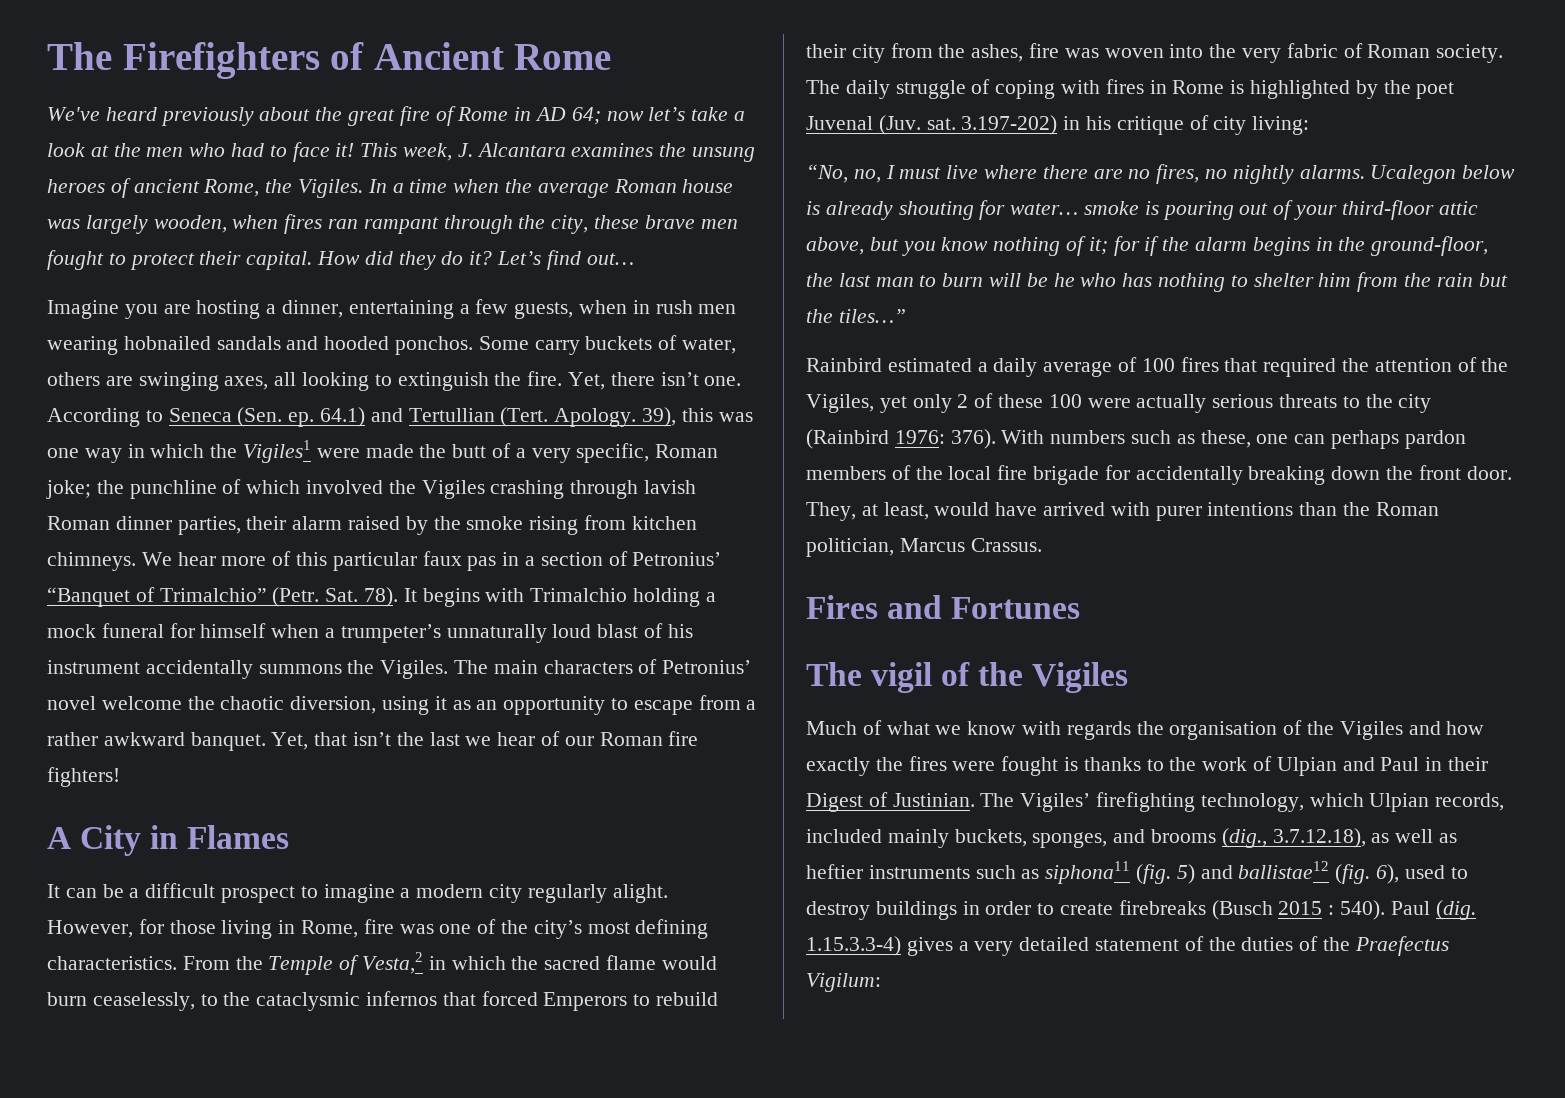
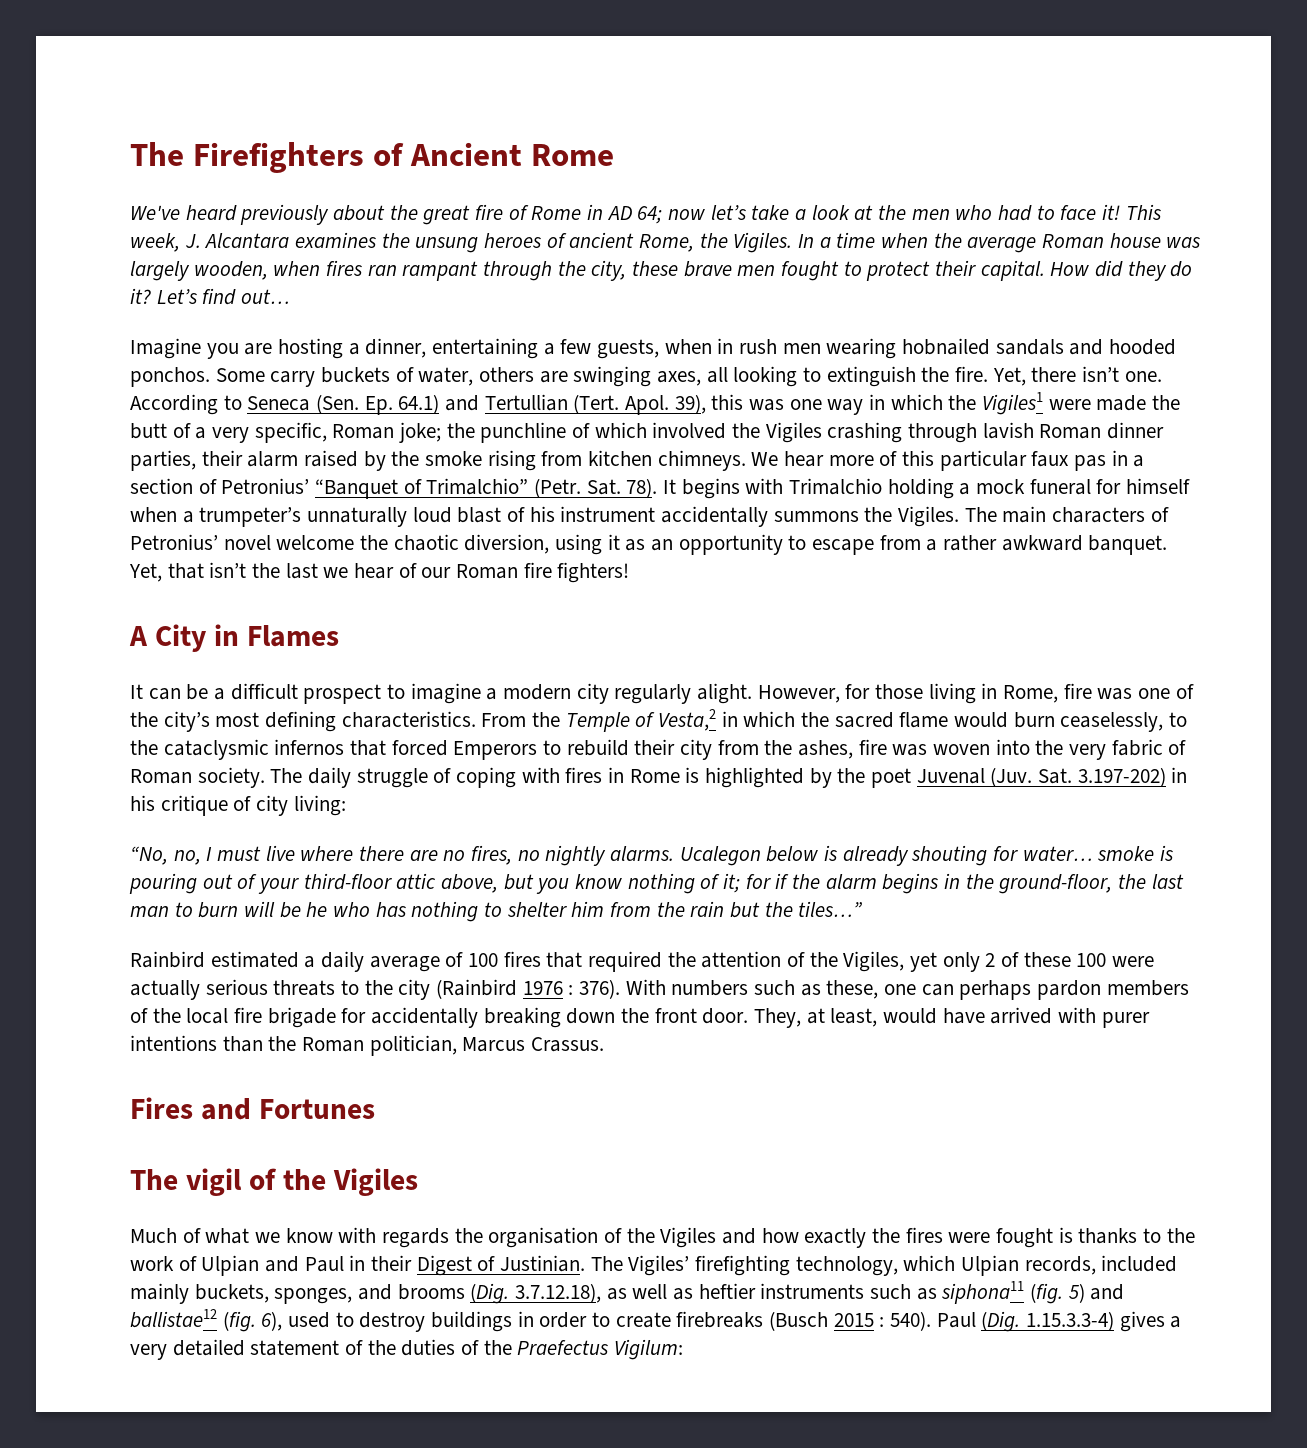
- According to Seneca (Sen. ep. 64.1) and Tertullian (Tert.
+ According to Seneca (Sen. Ep. 64.1) and Tertullian (Tert.
- Apology.
+ Apol.
- The daily struggle of coping with fires in Rome is highlighted by the poet Juvenal (Juv. sat. 3.197-202) in his critique of city living:
+ The daily struggle of coping with fires in Rome is highlighted by the poet Juvenal (Juv. Sat. 3.197-202) in his critique of city living:
- Rainbird estimated a daily average of 100 fires that required the attention of the Vigiles, yet only 2 of these 100 were actually serious threats to the city (Rainbird 1976: 376).
+ Rainbird estimated a daily average of 100 fires that required the attention of the Vigiles, yet only 2 of these 100 were actually serious threats to the city (Rainbird 1976 : 376).
- The Vigiles’ firefighting technology, which Ulpian records, included mainly buckets, sponges, and brooms (dig., 3.7.12.18), as well as heftier instruments such as siphona11 (fig. 5) and ballistae12 (fig. 6), used to destroy buildings in order to create firebreaks (Busch 2015 : 540).
+ The Vigiles’ firefighting technology, which Ulpian records, included mainly buckets, sponges, and brooms (Dig. 3.7.12.18), as well as heftier instruments such as siphona11 (fig. 5) and ballistae12 (fig. 6), used to destroy buildings in order to create firebreaks (Busch 2015 : 540).
- Paul (dig. 1.15.3.3-4) gives a very detailed statement of the duties of the Praefectus Vigilum:
+ Paul (Dig. 1.15.3.3-4) gives a very detailed statement of the duties of the Praefectus Vigilum:

